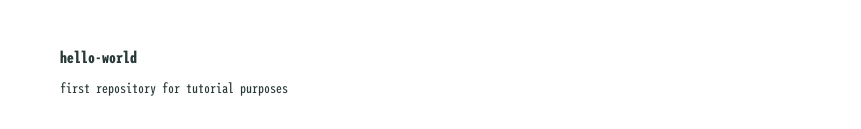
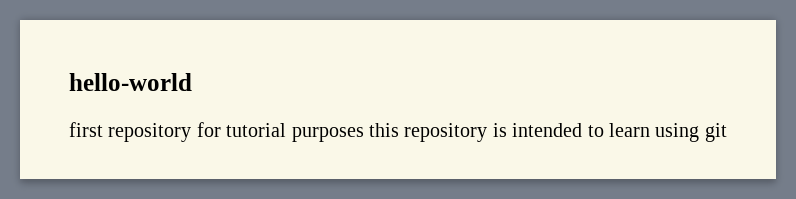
- first repository for tutorial purposes
+ first repository for tutorial purposes this repository is intended to learn using git

